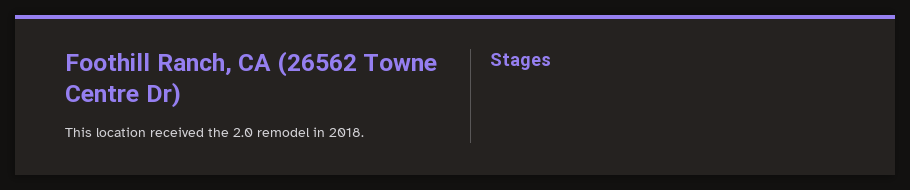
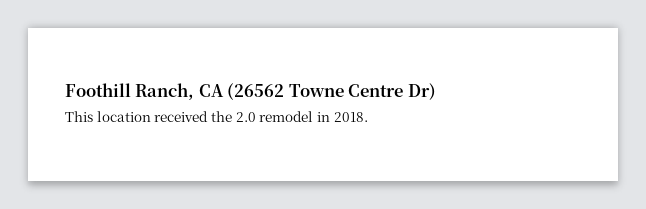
- Stages

